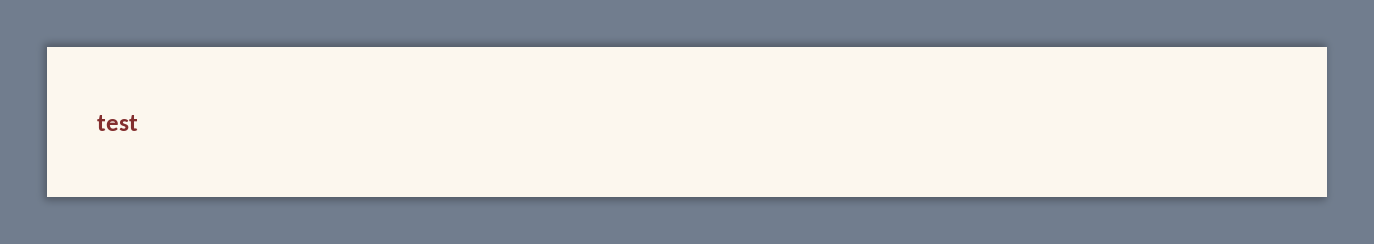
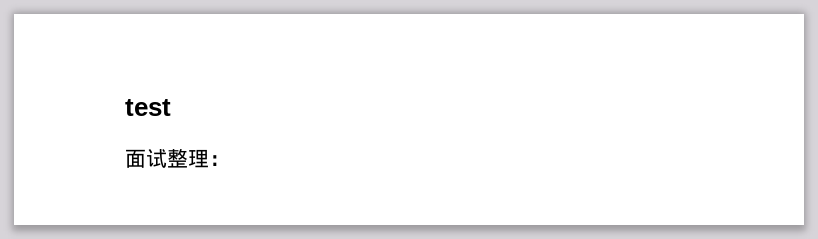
+ 面试整理：

